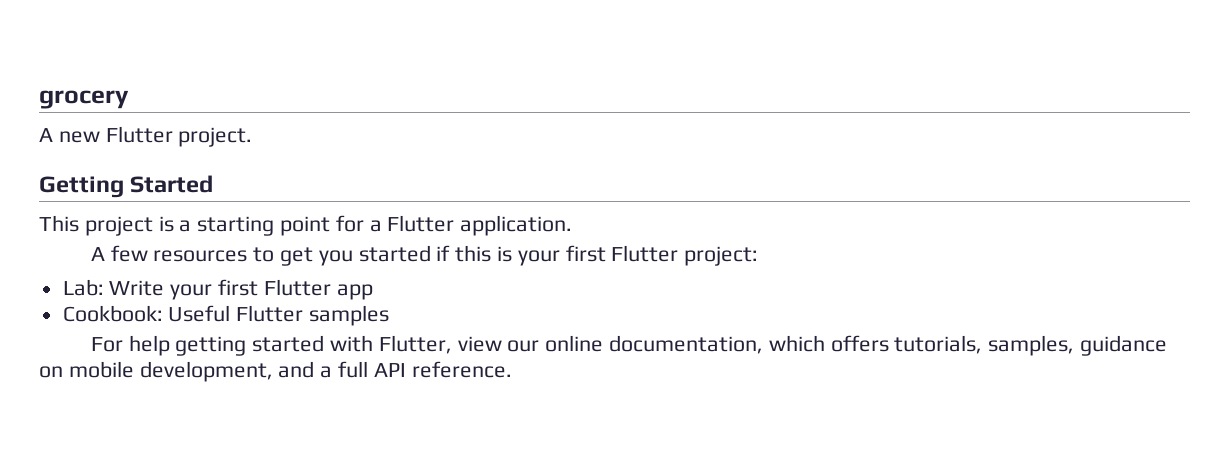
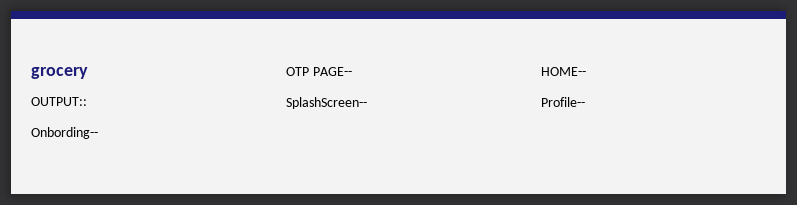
- A new Flutter project.
- Getting Started
- This project is a starting point for a Flutter application.
- A few resources to get you started if this is your first Flutter project:
- Lab: Write your first Flutter app
- Cookbook: Useful Flutter samples
- For help getting started with Flutter, view our online documentation, which offers tutorials, samples, guidance on mobile development, and a full API reference.
+ OUTPUT::
+ Onbording--
+ OTP PAGE--
+ SplashScreen--
+ HOME--
+ Profile--

